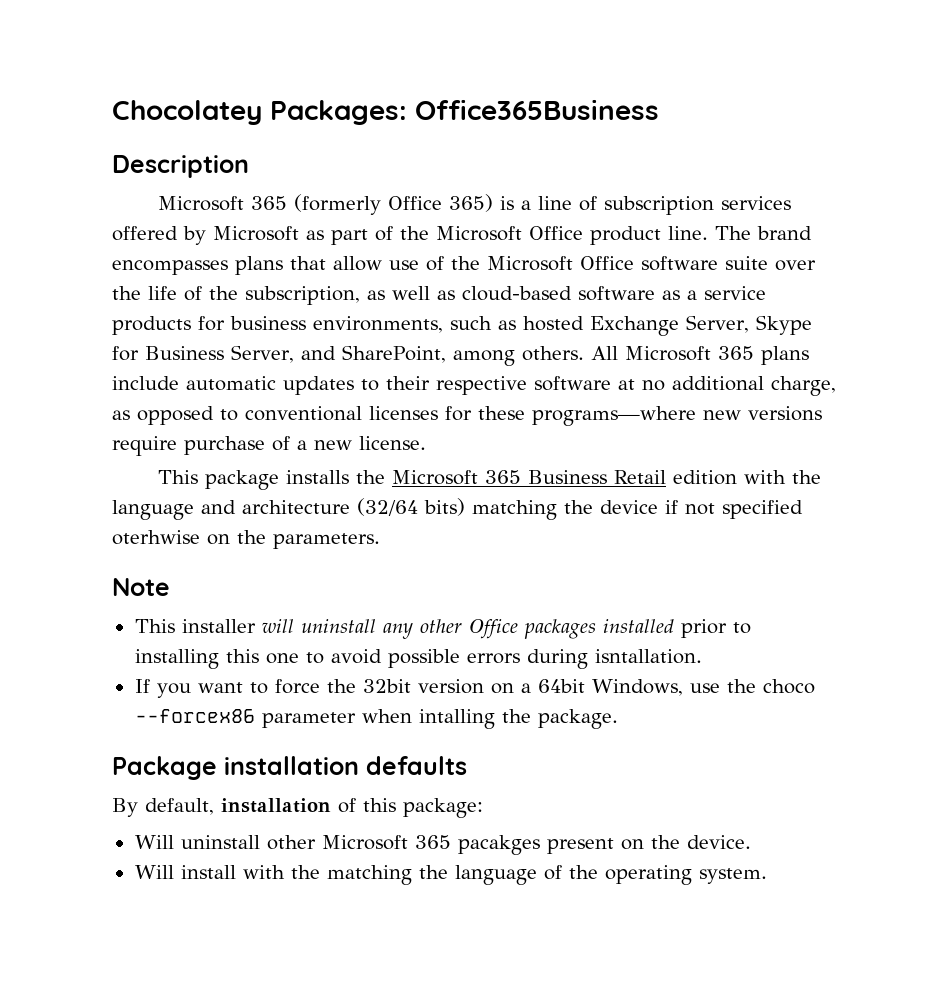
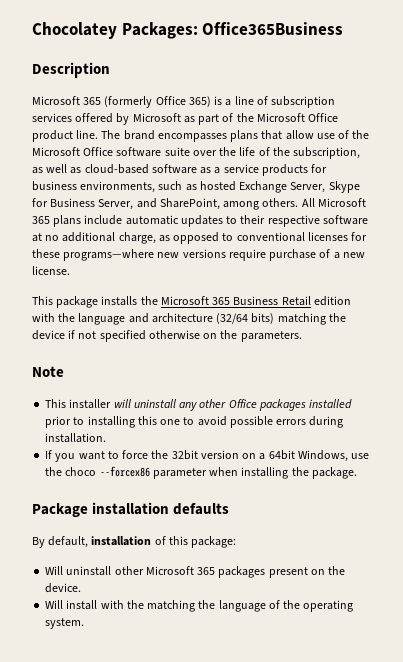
- This package installs the Microsoft 365 Business Retail edition with the language and architecture (32/64 bits) matching the device if not specified oterhwise on the parameters.
+ This package installs the Microsoft 365 Business Retail edition with the language and architecture (32/64 bits) matching the device if not specified otherwise on the parameters.
- This installer will uninstall any other Office packages installed prior to installing this one to avoid possible errors during isntallation.
+ This installer will uninstall any other Office packages installed prior to installing this one to avoid possible errors during installation.
- If you want to force the 32bit version on a 64bit Windows, use the choco --forcex86 parameter when intalling the package.
+ If you want to force the 32bit version on a 64bit Windows, use the choco --forcex86 parameter when installing the package.
- Will uninstall other Microsoft 365 pacakges present on the device.
+ Will uninstall other Microsoft 365 packages present on the device.

